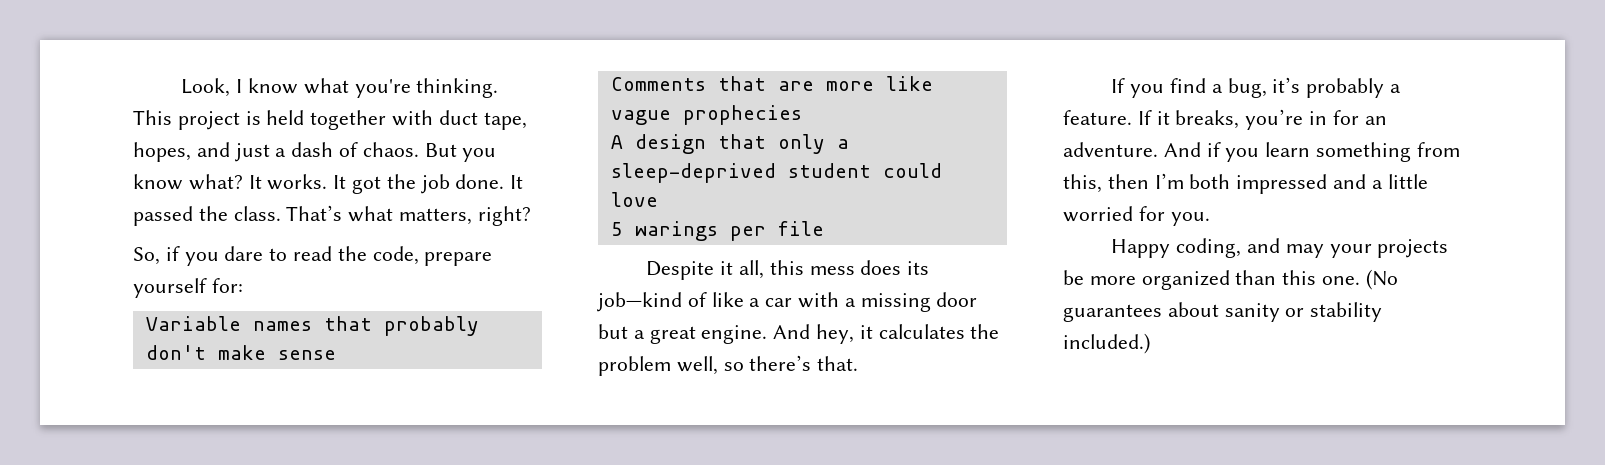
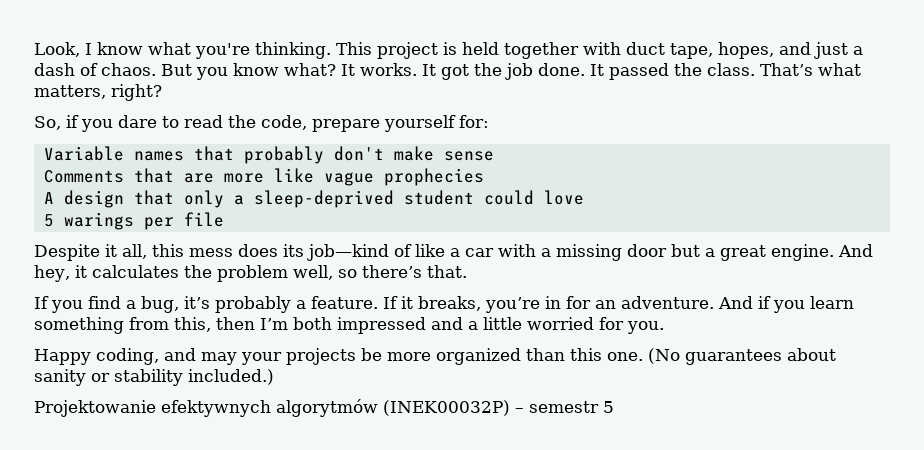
+ Projektowanie efektywnych algorytmów (INEK00032P) – semestr 5

